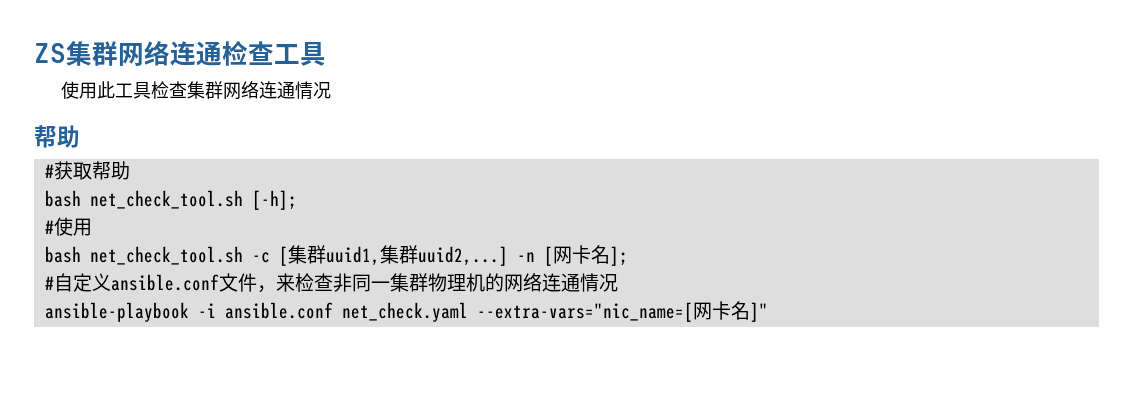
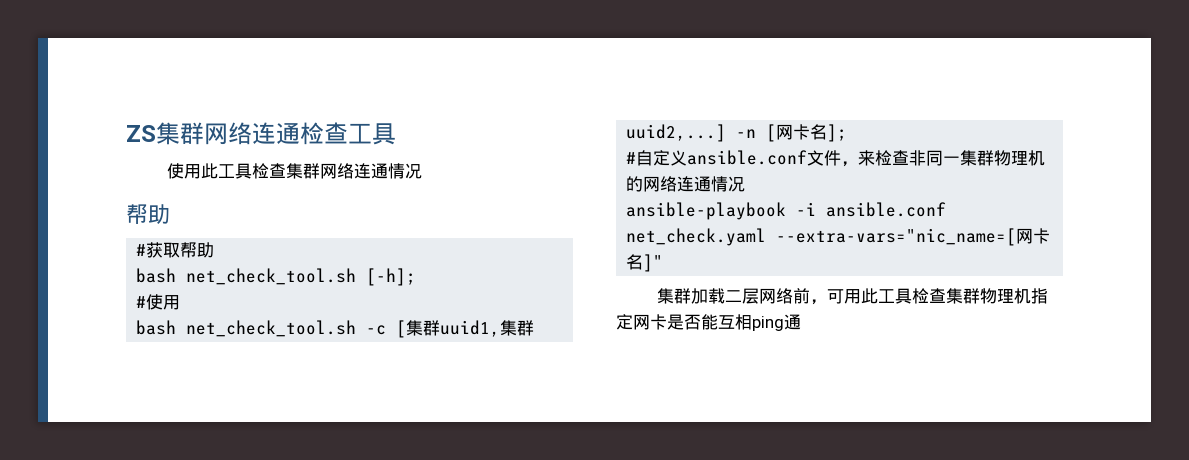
+ 集群加载二层网络前，可用此工具检查集群物理机指定网卡是否能互相ping通

